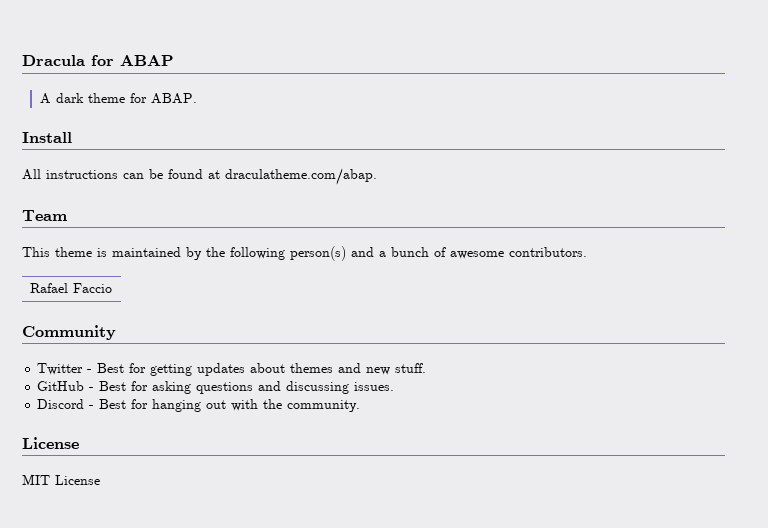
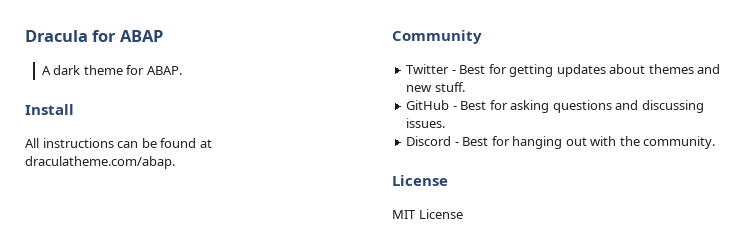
- Team
- This theme is maintained by the following person(s) and a bunch of awesome contributors.
- Rafael Faccio

